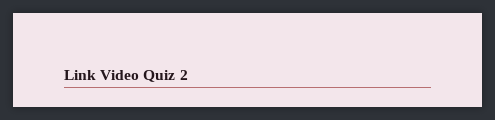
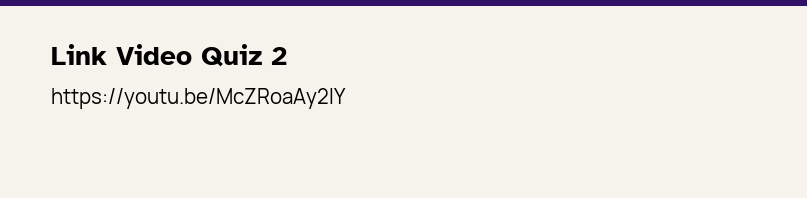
+ https://youtu.be/McZRoaAy2lY

